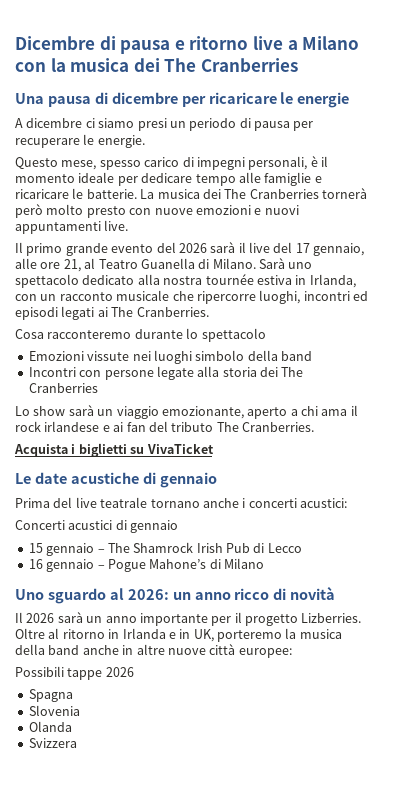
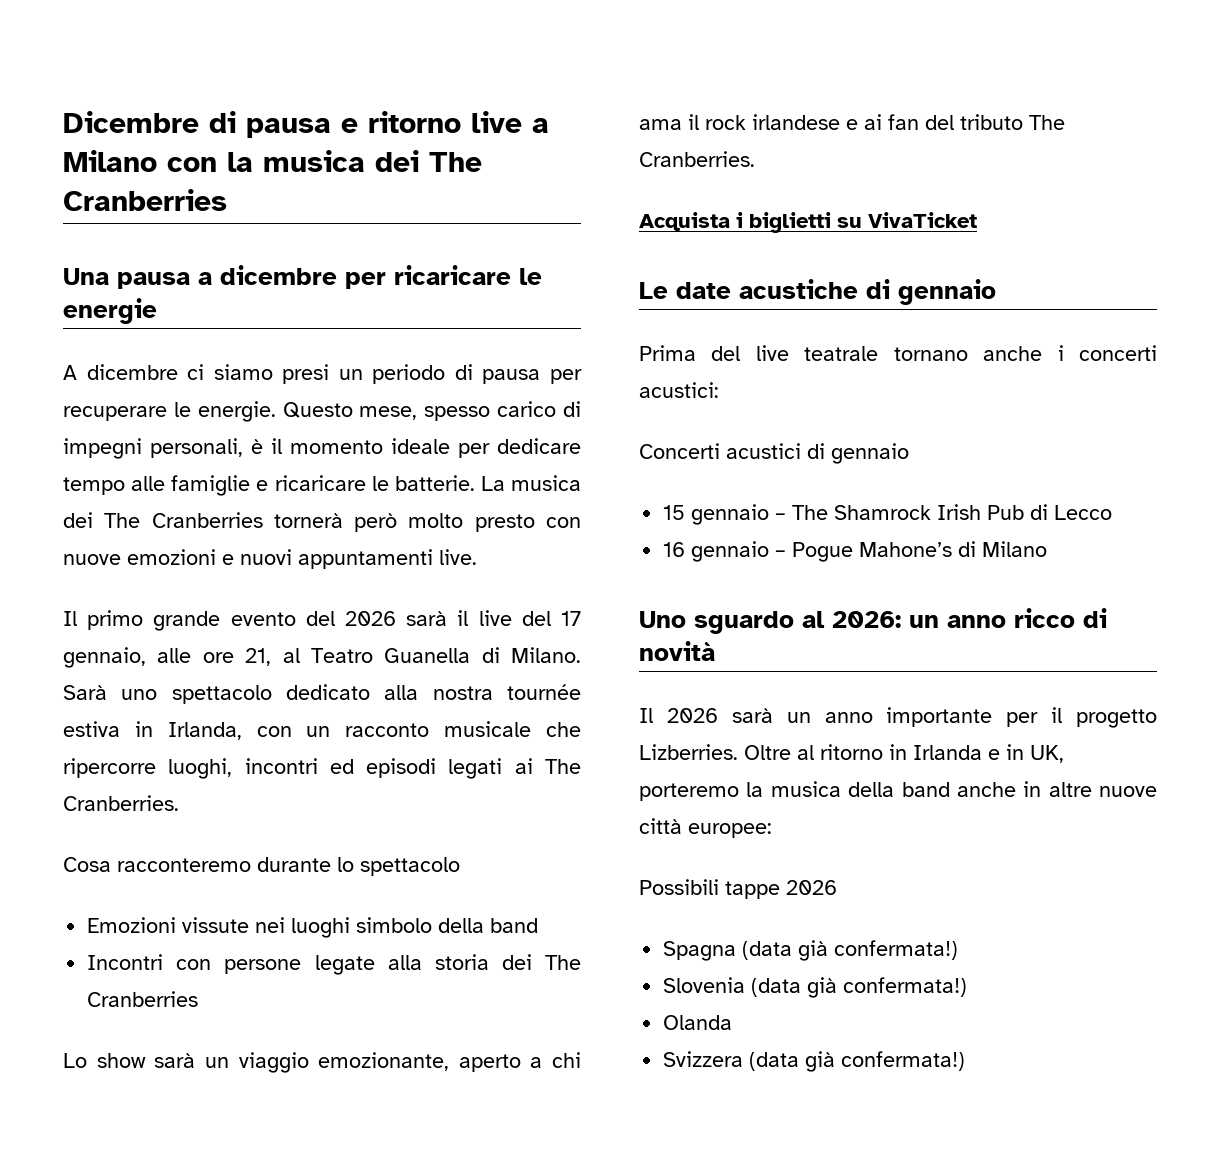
- Una pausa di dicembre per ricaricare le energie
+ Una pausa a dicembre per ricaricare le energie
- A dicembre ci siamo presi un periodo di pausa per recuperare le energie.
- Questo mese, spesso carico di impegni personali, è il momento ideale per dedicare tempo alle famiglie e ricaricare le batterie.
+ A dicembre ci siamo presi un periodo di pausa per recuperare le energie. Questo mese, spesso carico di impegni personali, è il momento ideale per dedicare tempo alle famiglie e ricaricare le batterie.
- Spagna
- Slovenia
+ Spagna (data già confermata!)
+ Slovenia (data già confermata!)
- Svizzera
+ Svizzera (data già confermata!)

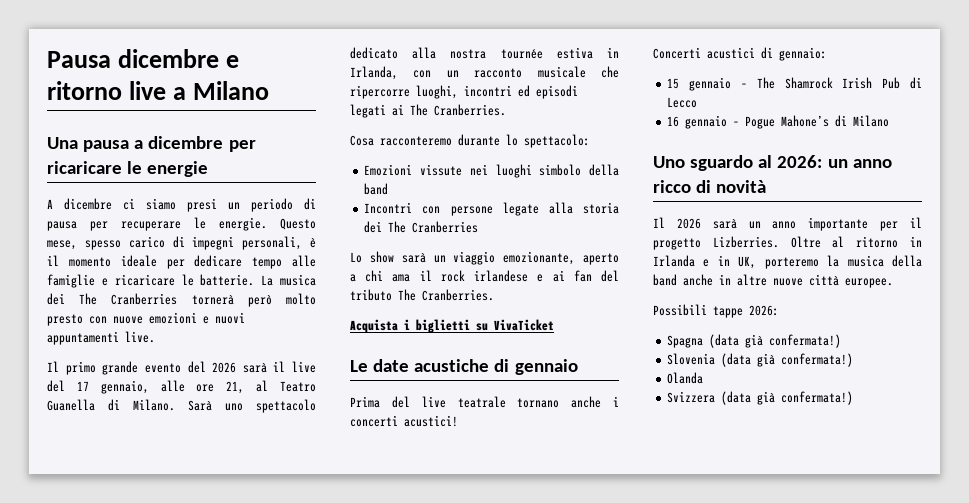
- Dicembre di pausa e ritorno live a Milano con la musica dei The Cranberries
+ Pausa dicembre e ritorno live a Milano
- Cosa racconteremo durante lo spettacolo
+ Cosa racconteremo durante lo spettacolo:
- Prima del live teatrale tornano anche i concerti acustici:
+ Prima del live teatrale tornano anche i concerti acustici!
- Concerti acustici di gennaio
+ Concerti acustici di gennaio:
- Oltre al ritorno in Irlanda e in UK, porteremo la musica della band anche in altre nuove città europee:
+ Oltre al ritorno in Irlanda e in UK, porteremo la musica della band anche in altre nuove città europee.
- Possibili tappe 2026
+ Possibili tappe 2026:

